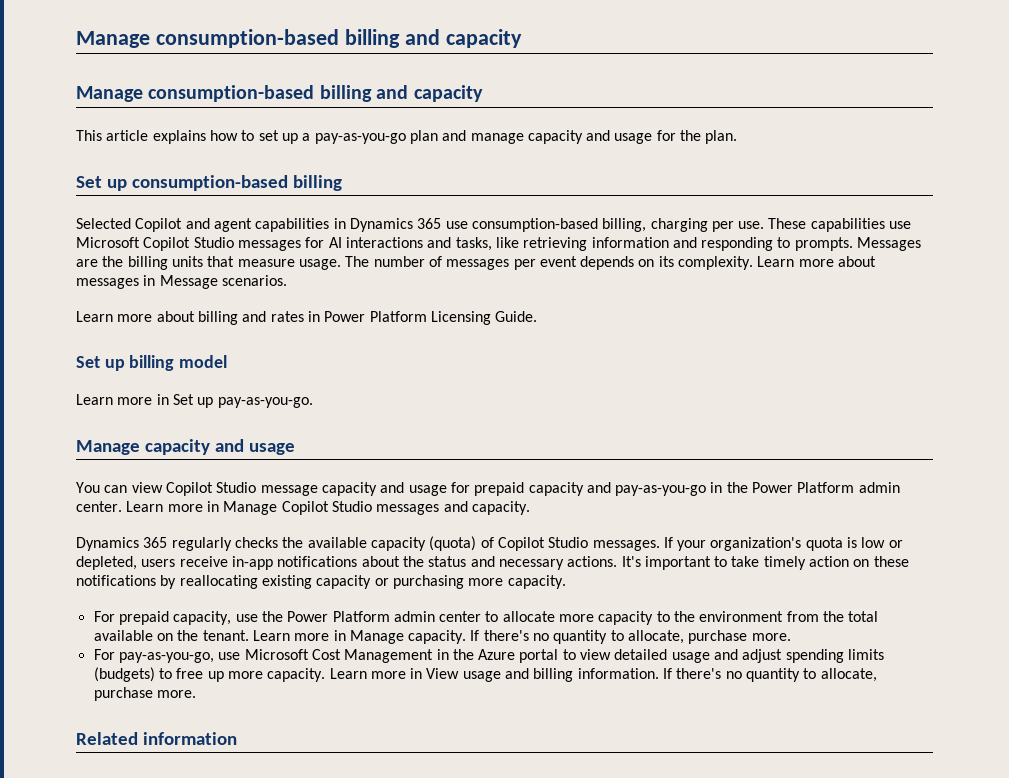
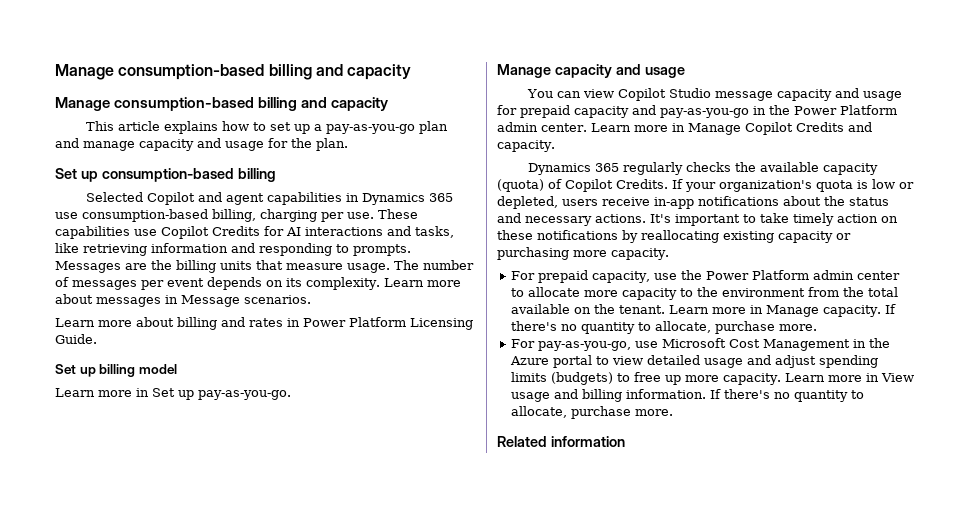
- These capabilities use Microsoft Copilot Studio messages for AI interactions and tasks, like retrieving information and responding to prompts.
+ These capabilities use Copilot Credits for AI interactions and tasks, like retrieving information and responding to prompts.
- Learn more in Manage Copilot Studio messages and capacity.
+ Learn more in Manage Copilot Credits and capacity.
- Dynamics 365 regularly checks the available capacity (quota) of Copilot Studio messages.
+ Dynamics 365 regularly checks the available capacity (quota) of Copilot Credits.

